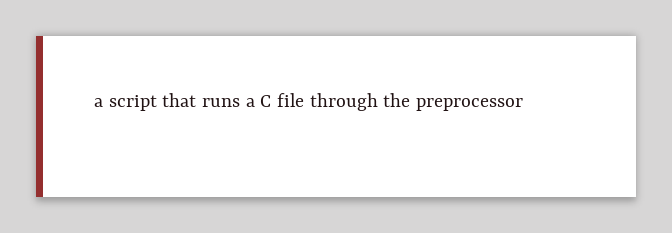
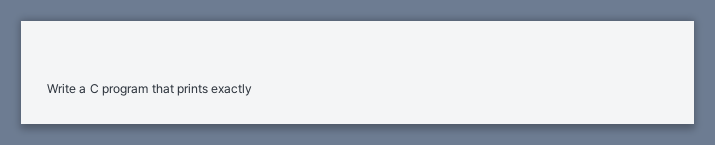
- a script that runs a C file through the preprocessor
+ Write a C program that prints exactly

